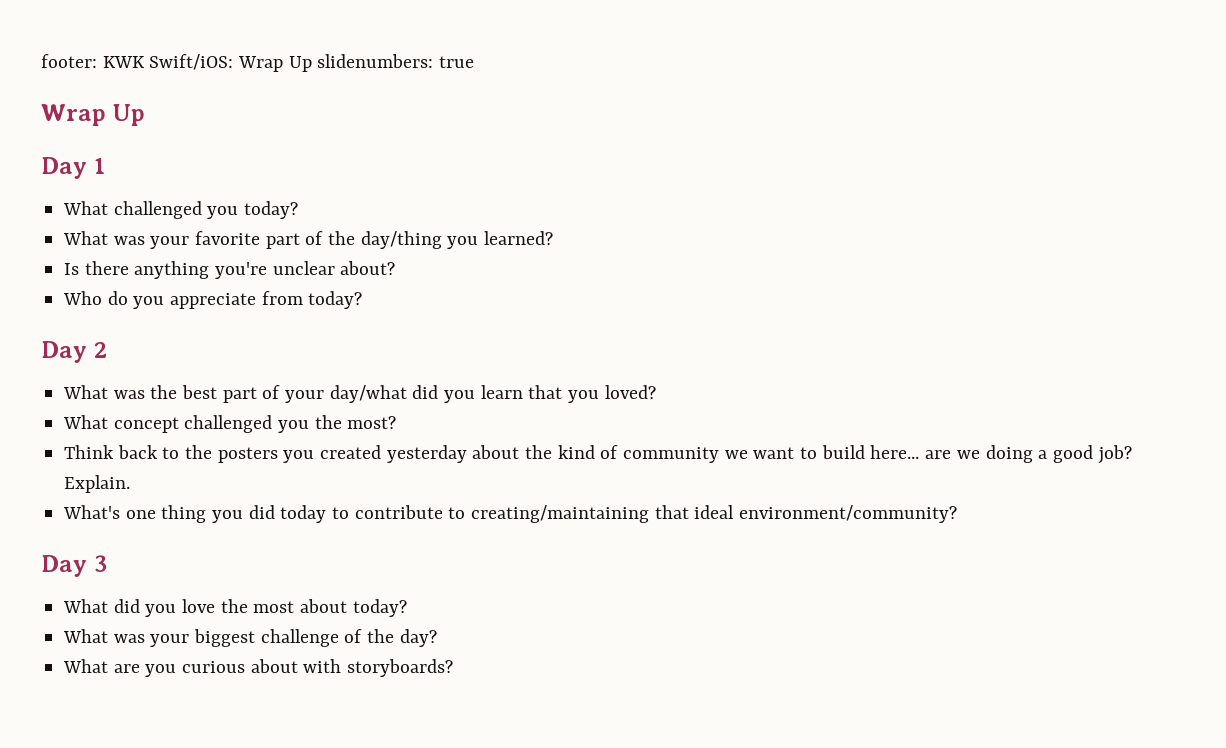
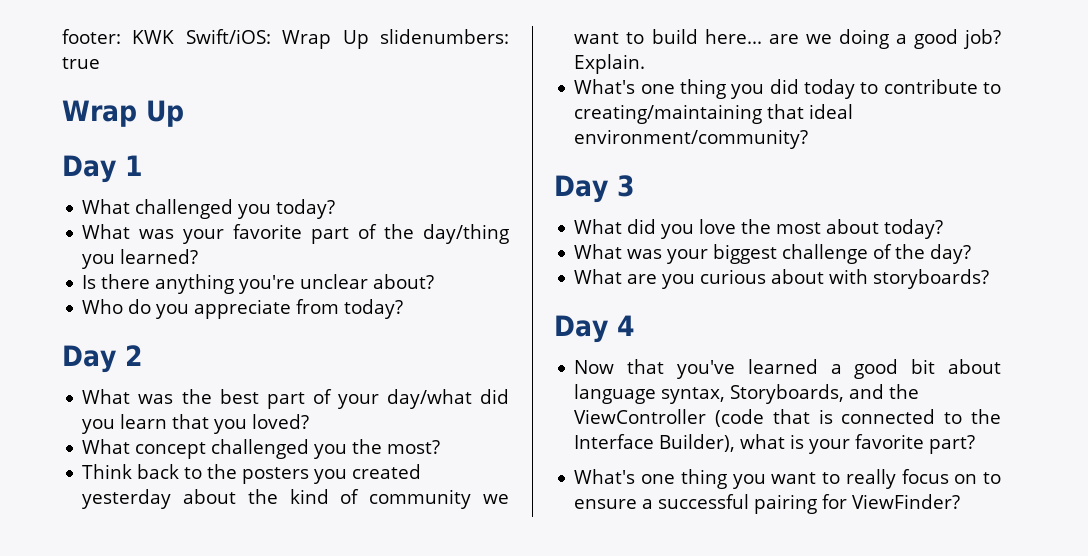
+ Day 4
+ Now that you've learned a good bit about language syntax, Storyboards, and the ViewController (code that is connected to the Interface Builder), what is your favorite part?
+ What's one thing you want to really focus on to ensure a successful pairing for ViewFinder?

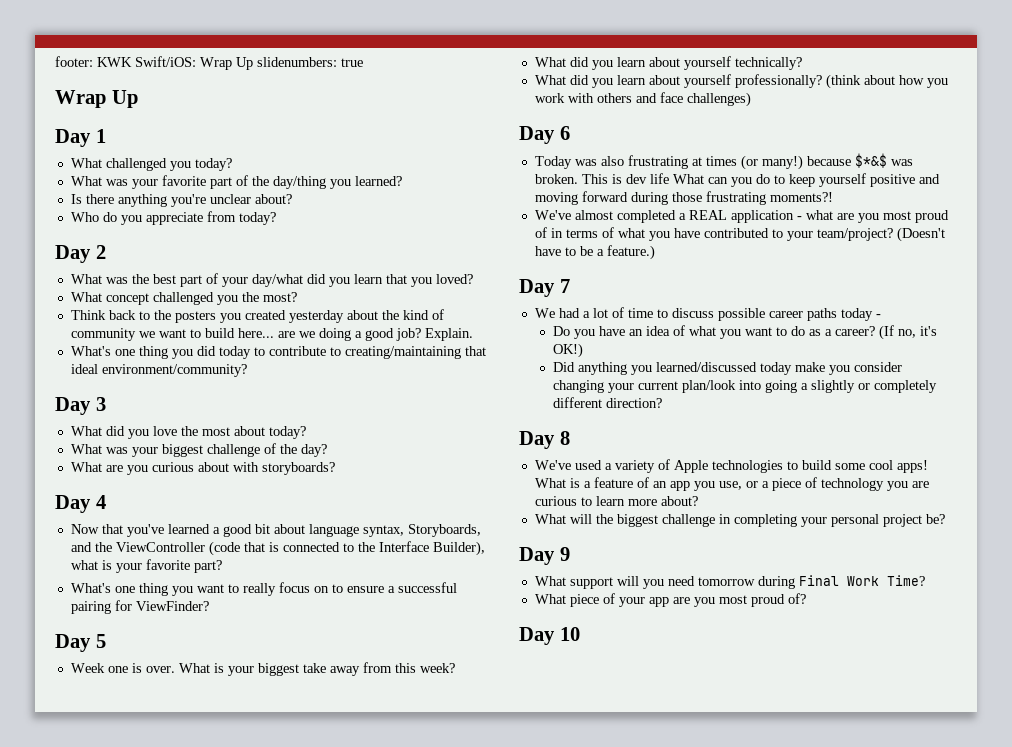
+ Day 5
+ Week one is over. What is your biggest take away from this week?
+ What did you learn about yourself technically?
+ What did you learn about yourself professionally? (think about how you work with others and face challenges)
+ Day 6
+ Today was also frustrating at times (or many!) because $*&$ was broken. This is dev life What can you do to keep yourself positive and moving forward during those frustrating moments?!
+ We've almost completed a REAL application - what are you most proud of in terms of what you have contributed to your team/project? (Doesn't have to be a feature.)
+ Day 7
+ We had a lot of time to discuss possible career paths today -
+ Do you have an idea of what you want to do as a career? (If no, it's OK!)
+ Did anything you learned/discussed today make you consider changing your current plan/look into going a slightly or completely different direction?
+ Day 8
+ We've used a variety of Apple technologies to build some cool apps! What is a feature of an app you use, or a piece of technology you are curious to learn more about?
+ What will the biggest challenge in completing your personal project be?
+ Day 9
+ What support will you need tomorrow during Final Work Time?
+ What piece of your app are you most proud of?
+ Day 10

